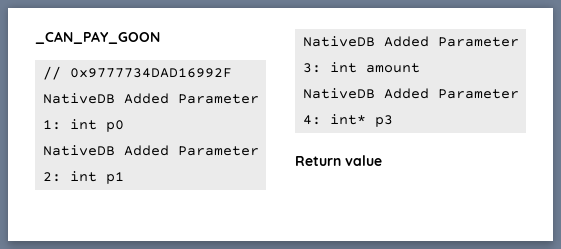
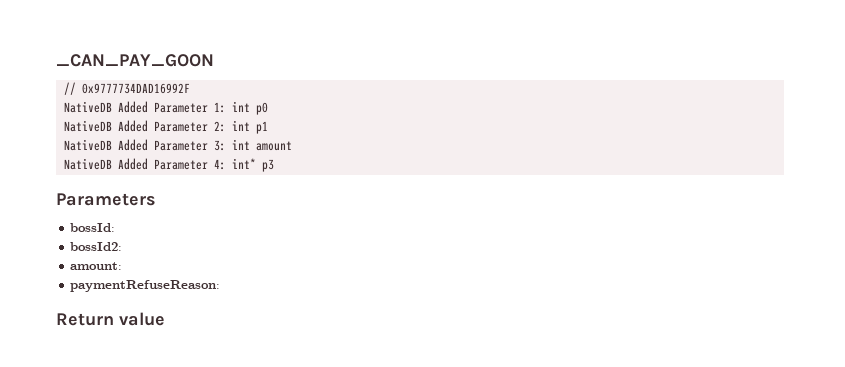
+ Parameters
+ bossId:
+ bossId2:
+ amount:
+ paymentRefuseReason:

